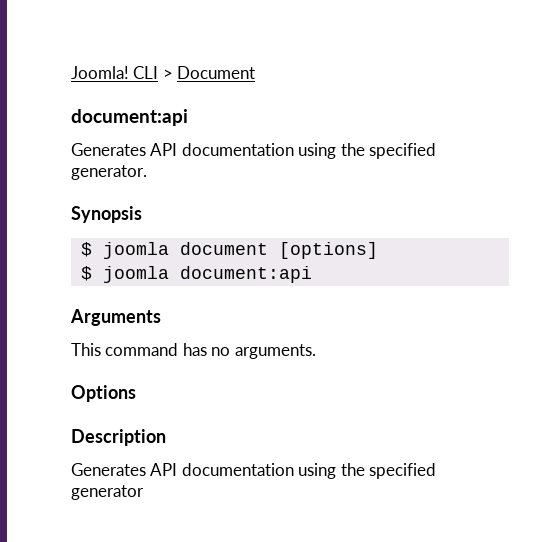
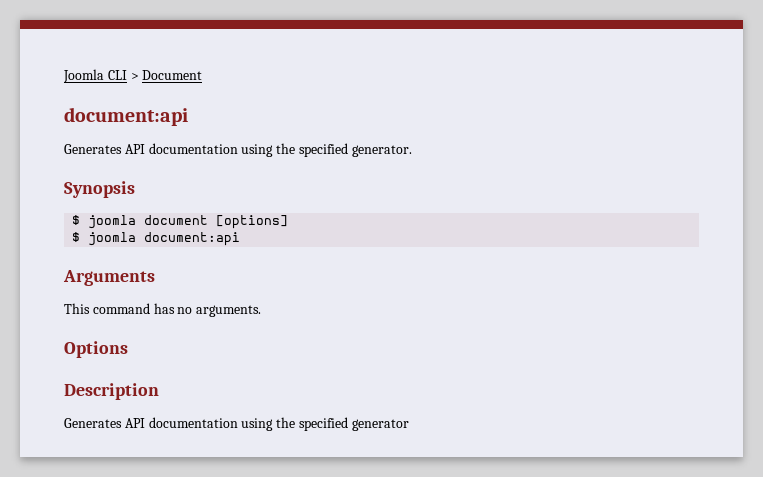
- Joomla! CLI > Document
+ Joomla CLI > Document

